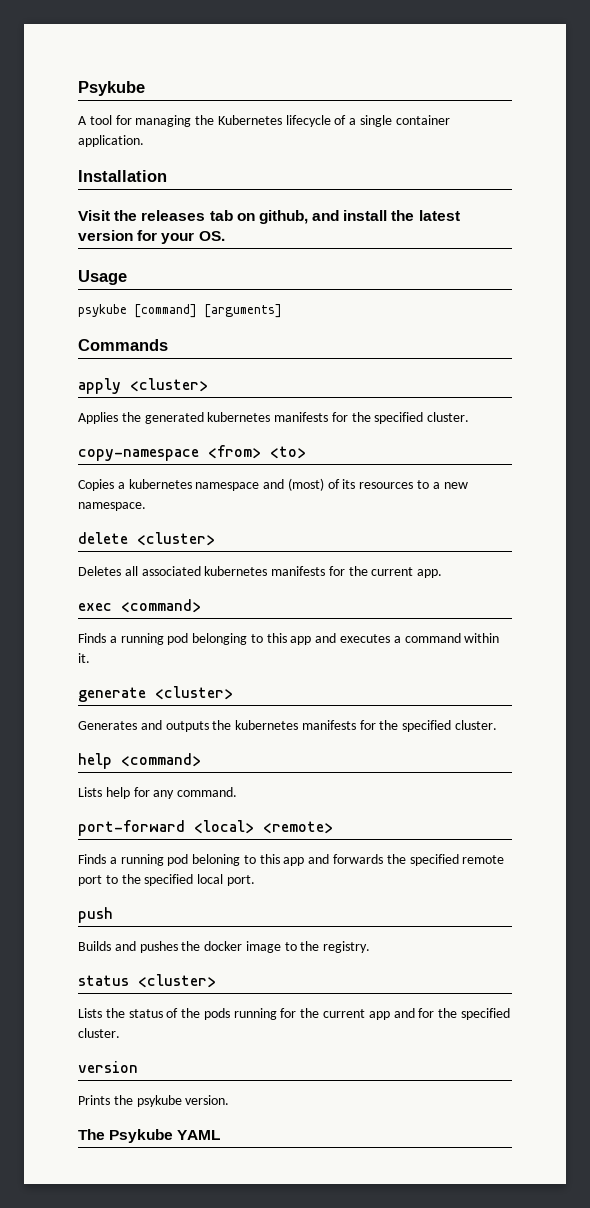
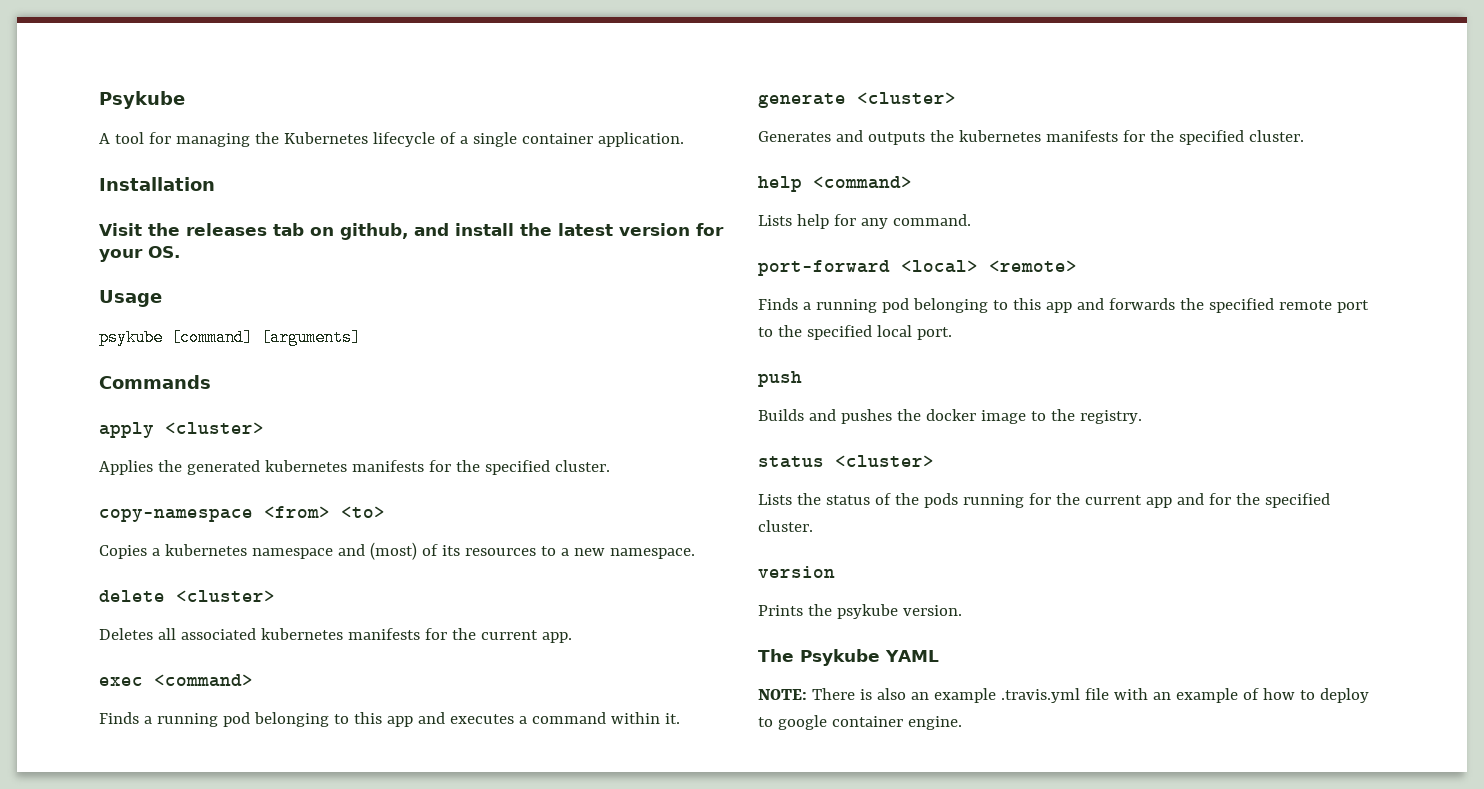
- Finds a running pod beloning to this app and forwards the specified remote port to the specified local port.
+ Finds a running pod belonging to this app and forwards the specified remote port to the specified local port.
+ NOTE: There is also an example .travis.yml file with an example of how to deploy to google container engine.

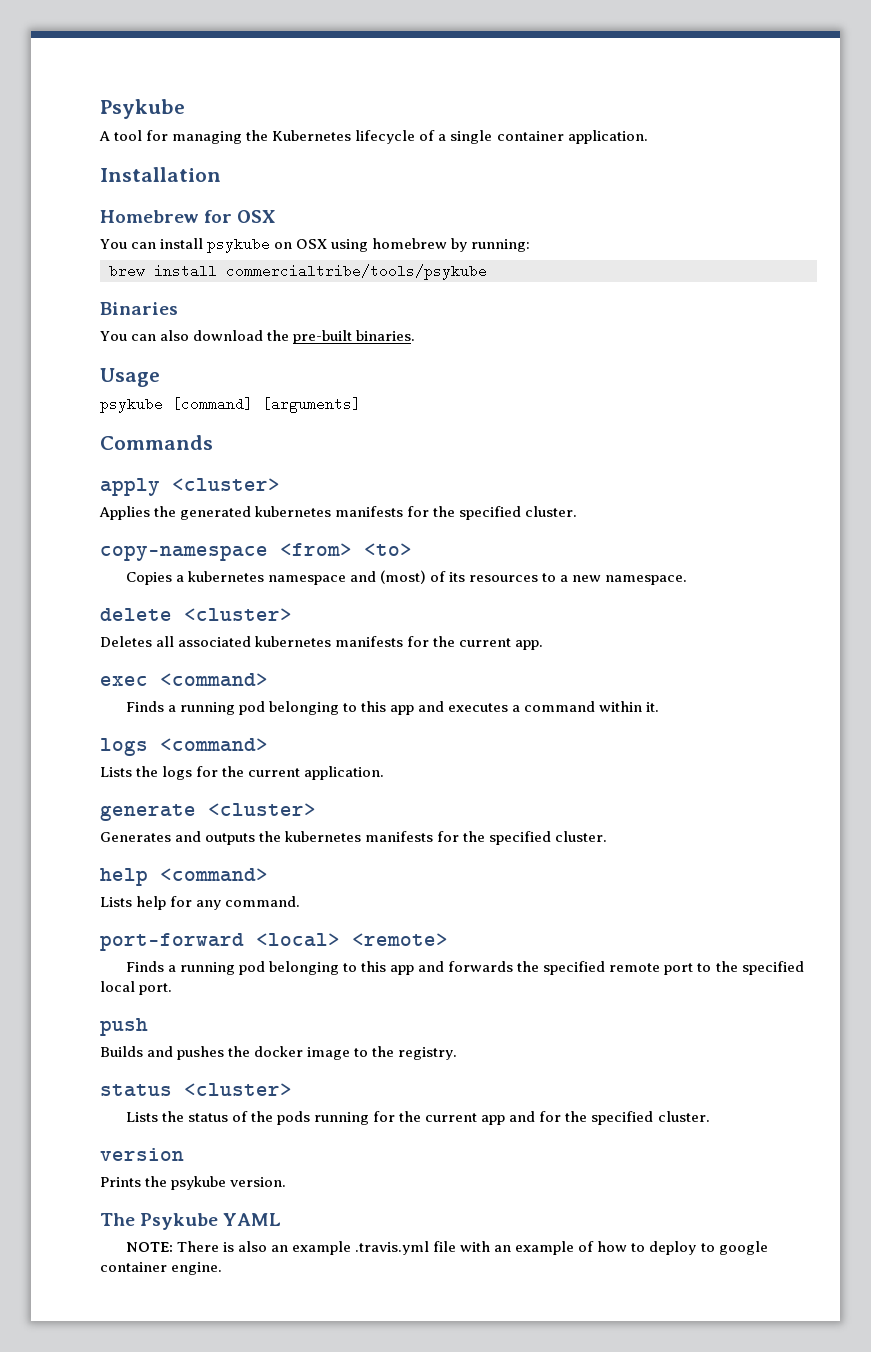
- Visit the releases tab on github, and install the latest version for your OS.
+ Homebrew for OSX
+ You can install psykube on OSX using homebrew by running:
+ brew install commercialtribe/tools/psykube
+ Binaries
+ You can also download the pre-built binaries.
+ logs <command>
+ Lists the logs for the current application.

